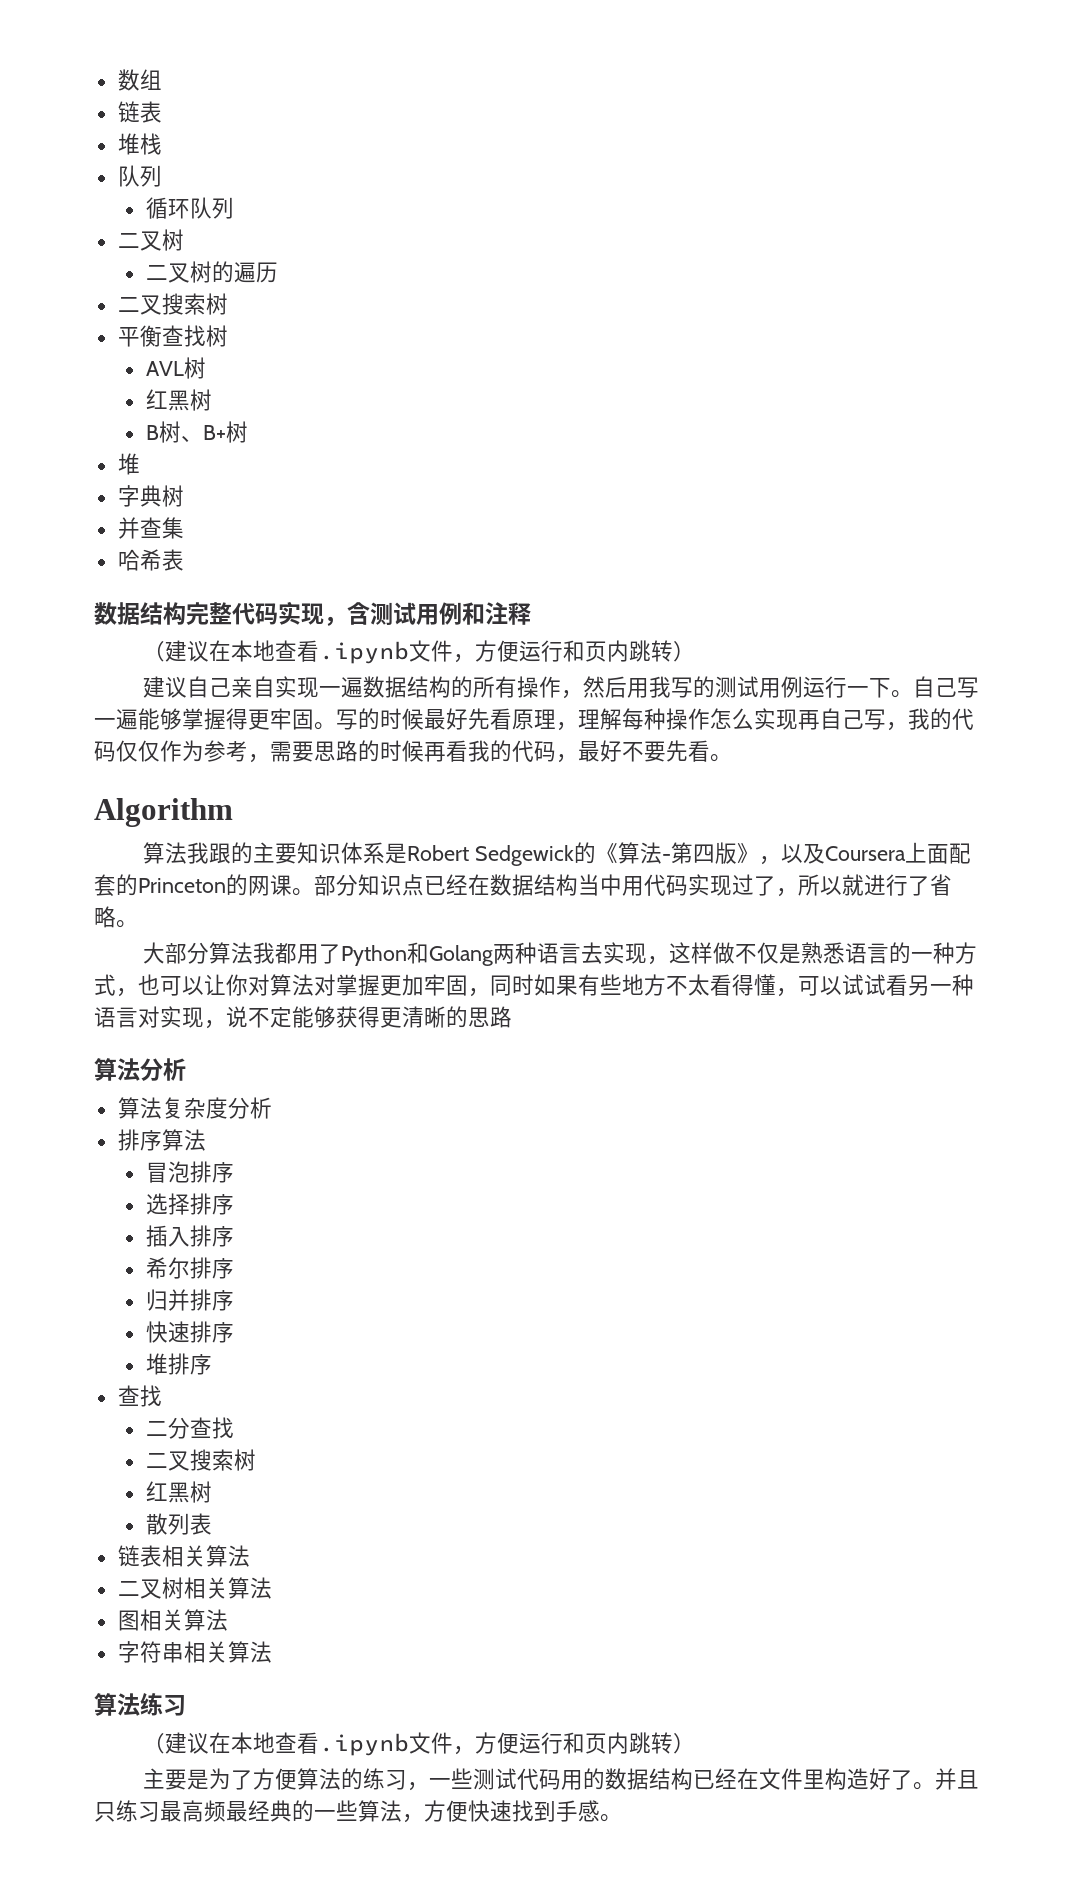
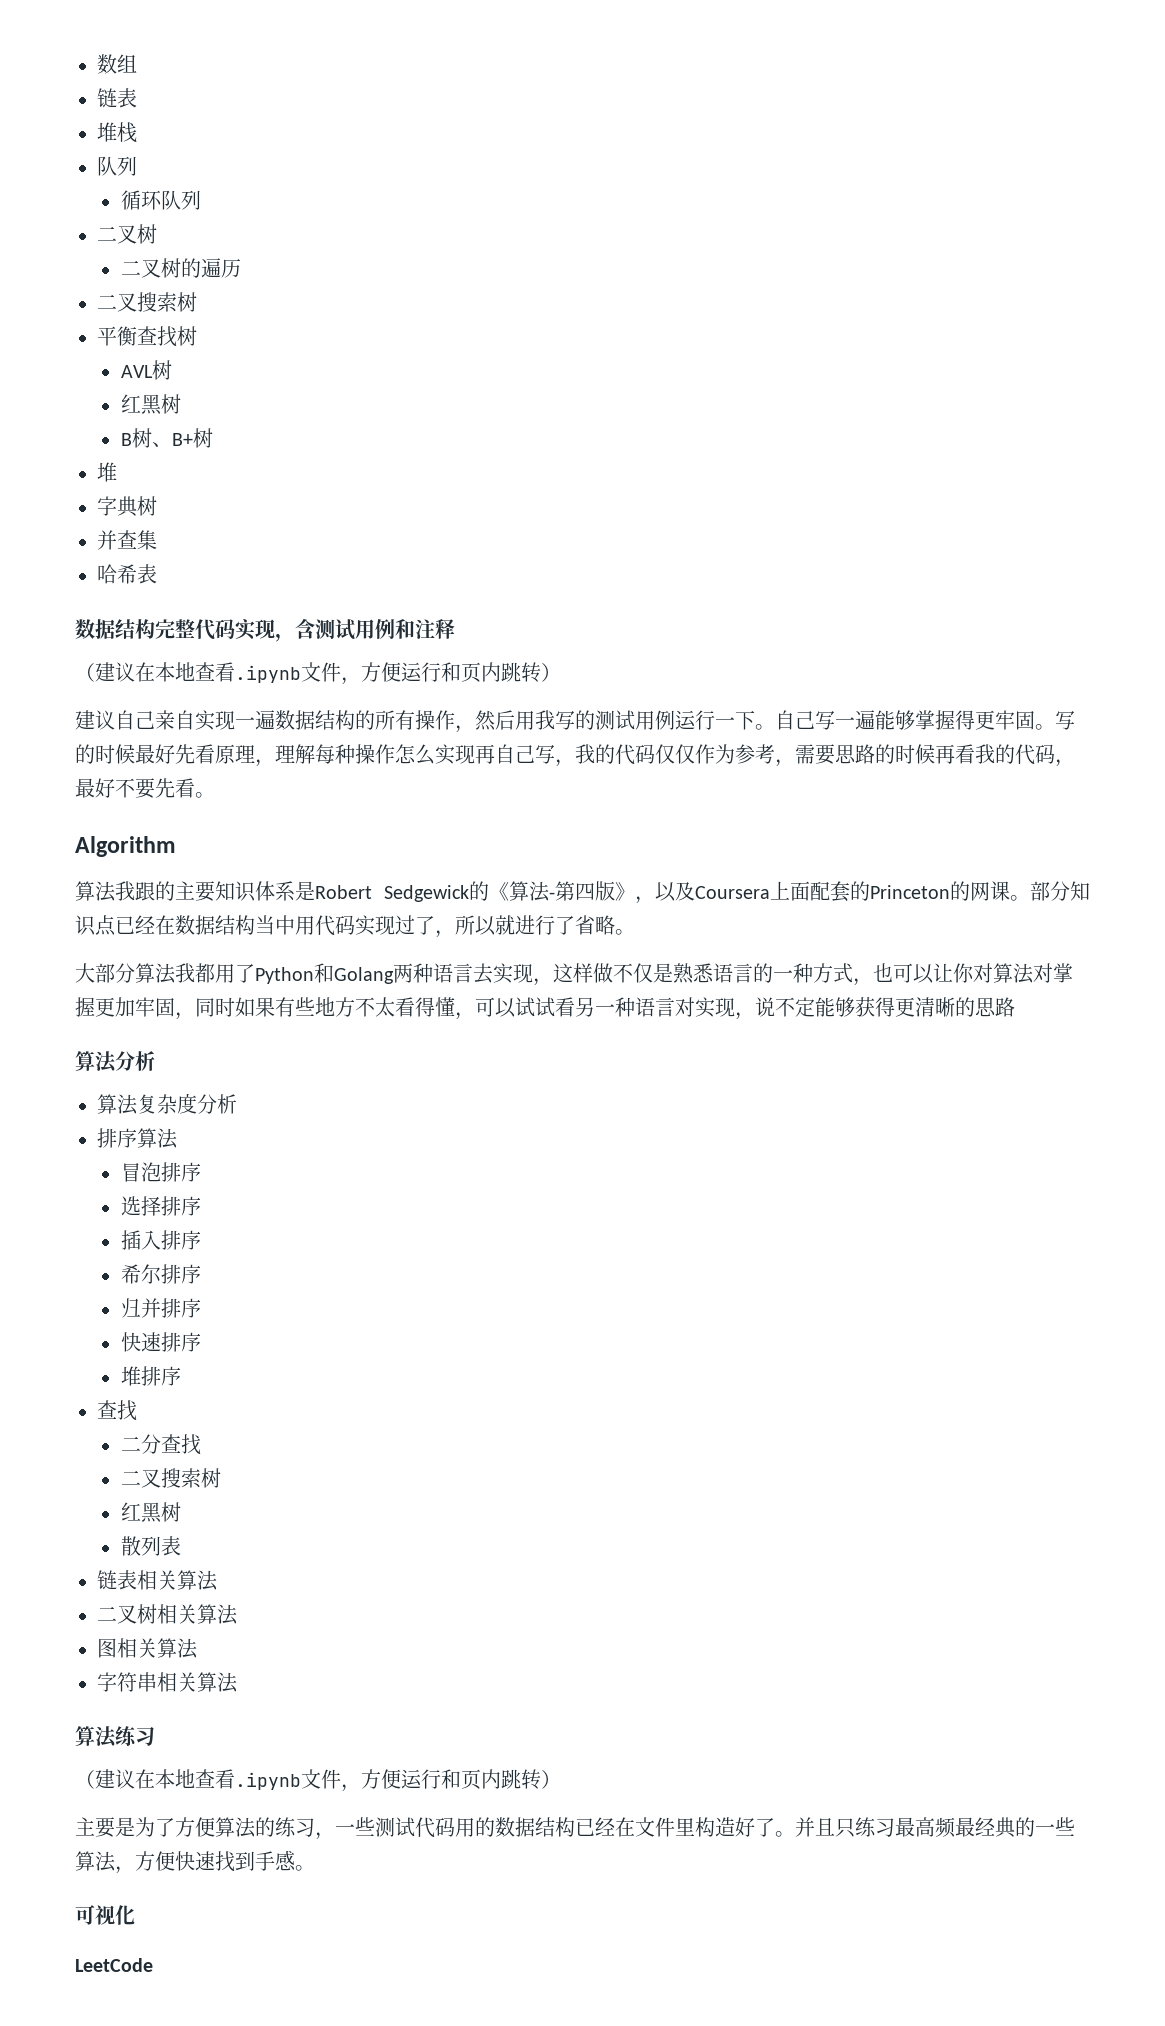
+ 可视化
+ LeetCode

